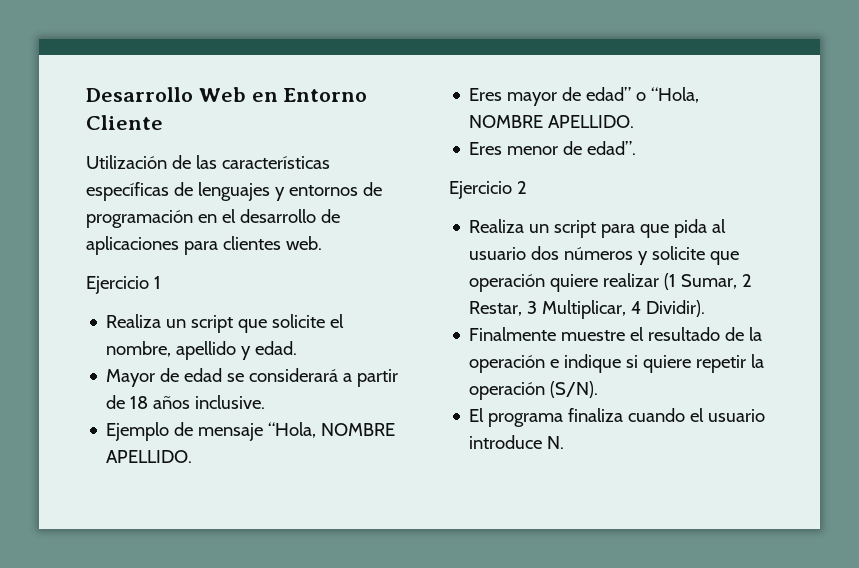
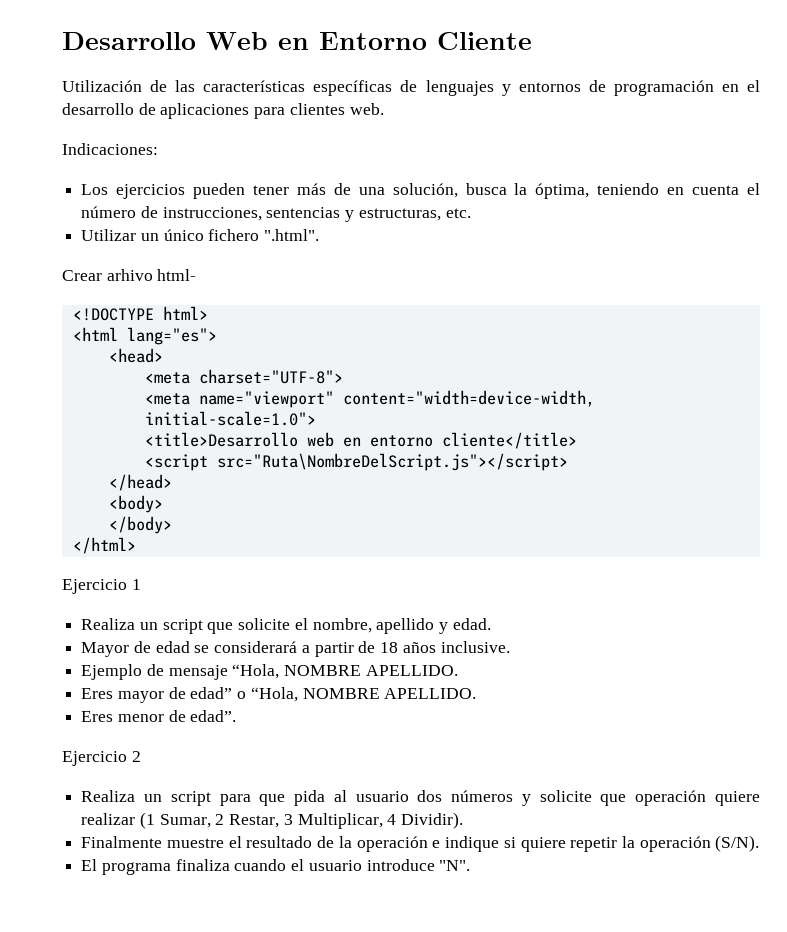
+ Indicaciones:
+ Los ejercicios pueden tener más de una solución, busca la óptima, teniendo en cuenta el número de instrucciones, sentencias y estructuras, etc.
+ Utilizar un único fichero ".html".
+ Crear arhivo html-
+ <!DOCTYPE html>
+ <html lang="es">
+ <head>
+ <meta charset="UTF-8">
+ <meta name="viewport" content="width=device-width, initial-scale=1.0">
+ <title>Desarrollo web en entorno cliente</title>
+ <script src="Ruta\NombreDelScript.js"></script>
+ </head>
+ <body>
+ </body>
+ </html>
- El programa finaliza cuando el usuario introduce N.
+ El programa finaliza cuando el usuario introduce "N".

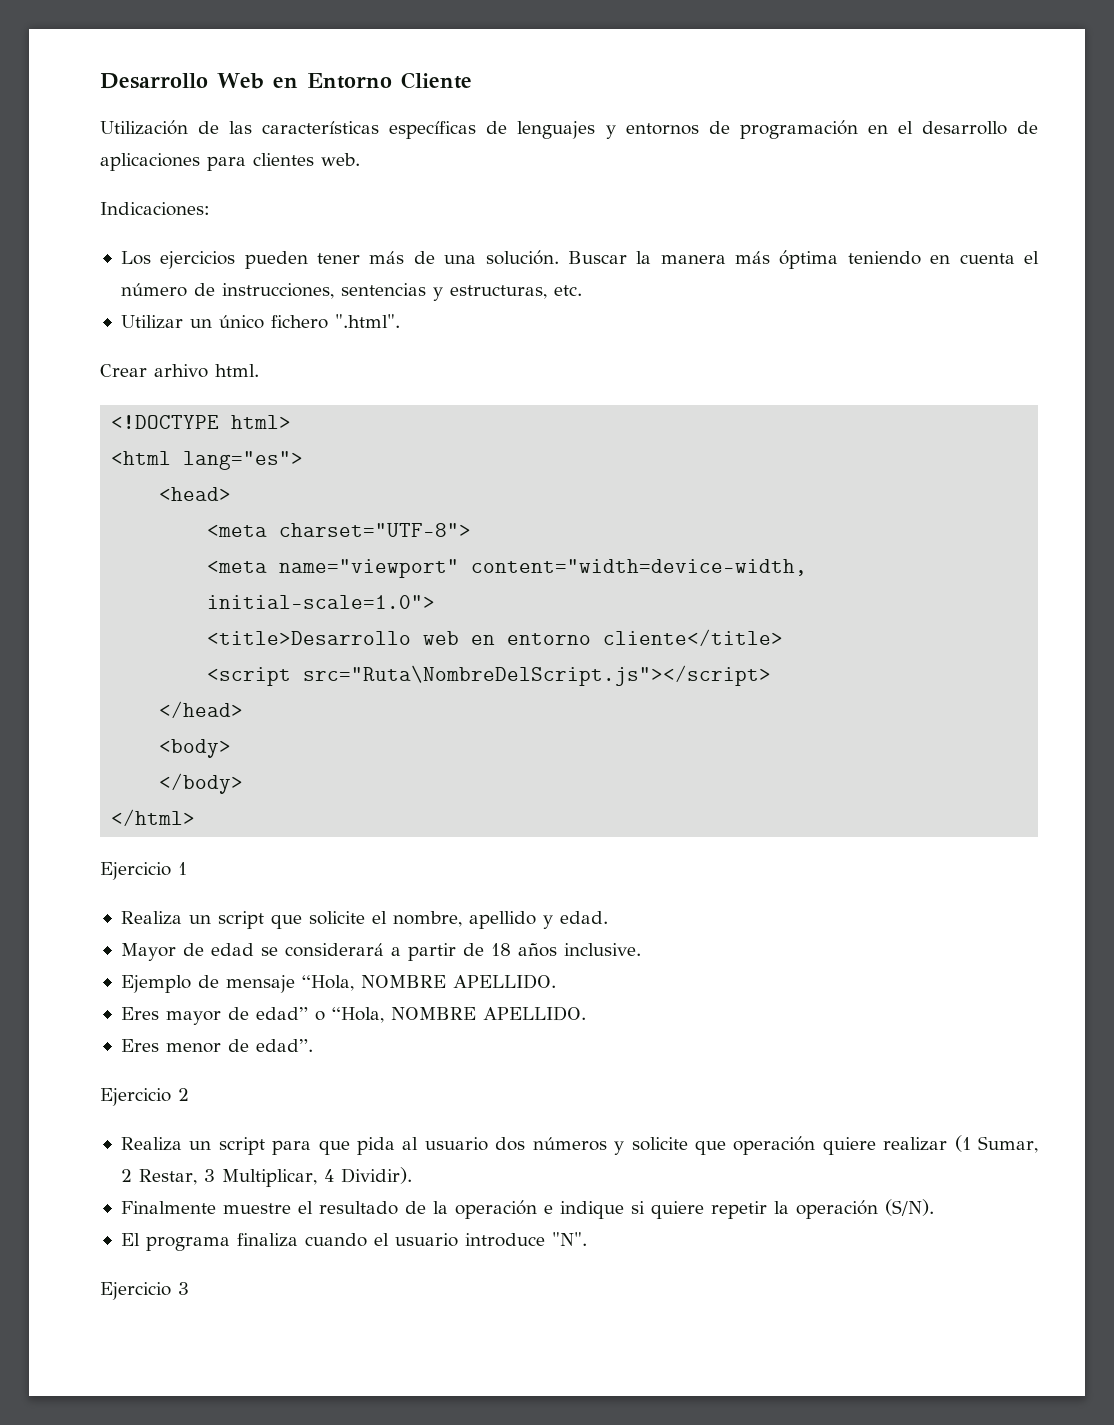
- Los ejercicios pueden tener más de una solución, busca la óptima, teniendo en cuenta el número de instrucciones, sentencias y estructuras, etc.
+ Los ejercicios pueden tener más de una solución. Buscar la manera más óptima teniendo en cuenta el número de instrucciones, sentencias y estructuras, etc.
- Crear arhivo html-
+ Crear arhivo html.
+ Ejercicio 3

